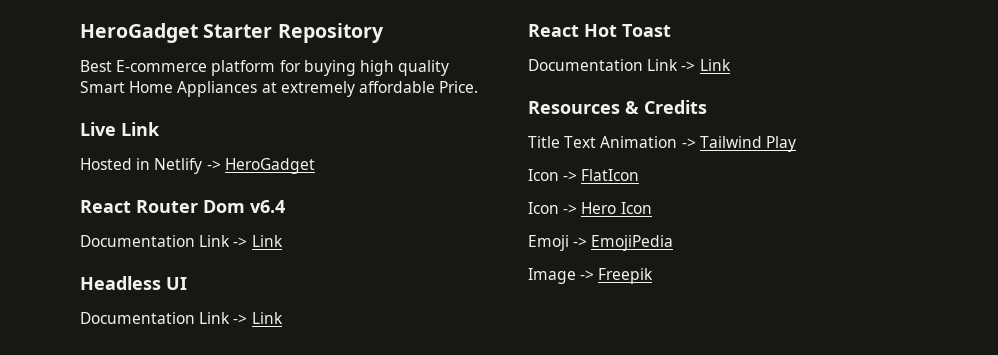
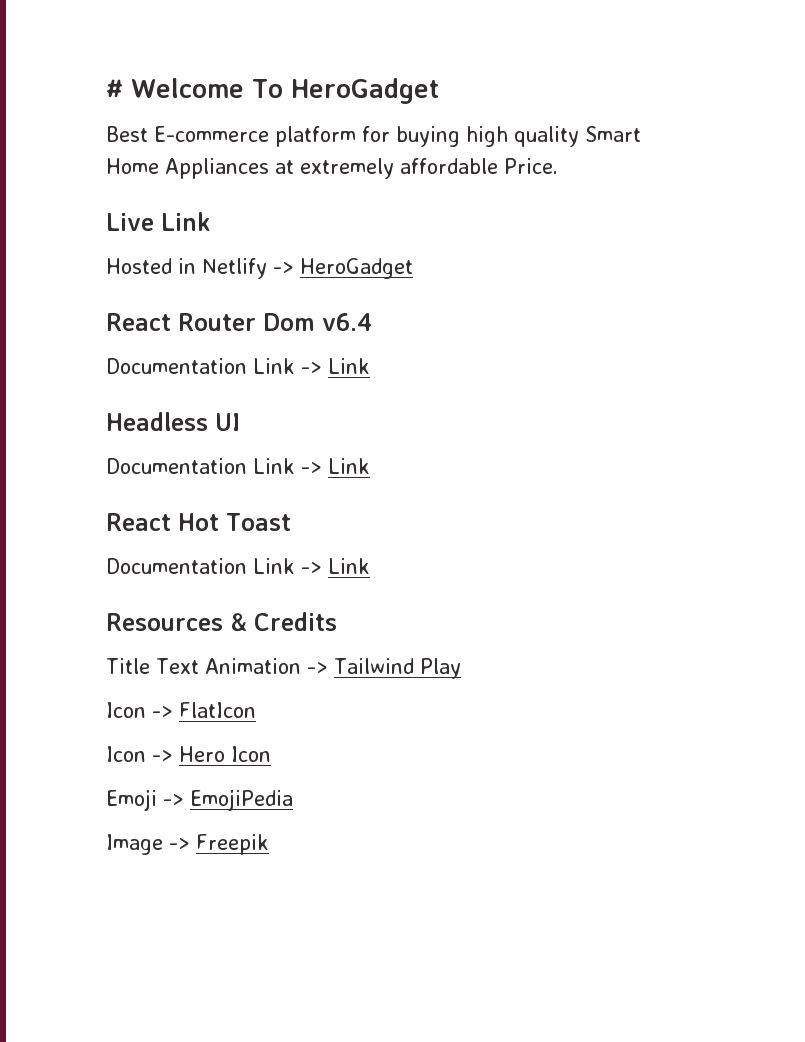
- HeroGadget Starter Repository
+ # Welcome To HeroGadget

